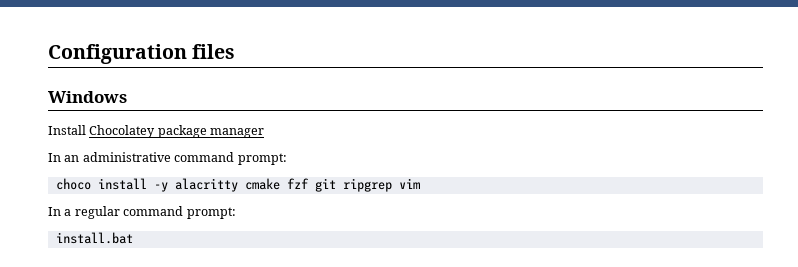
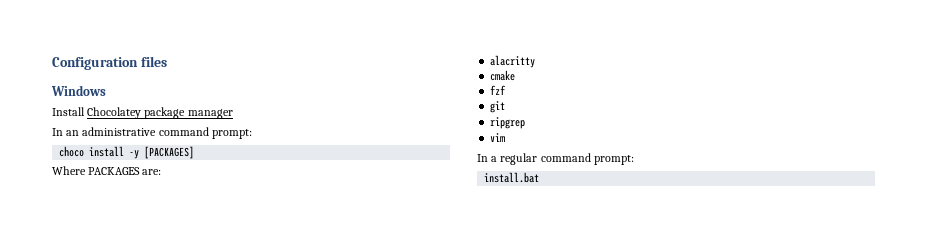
- choco install -y alacritty cmake fzf git ripgrep vim
+ choco install -y [PACKAGES]
+ Where PACKAGES are:
+ alacritty
+ cmake
+ fzf
+ git
+ ripgrep
+ vim

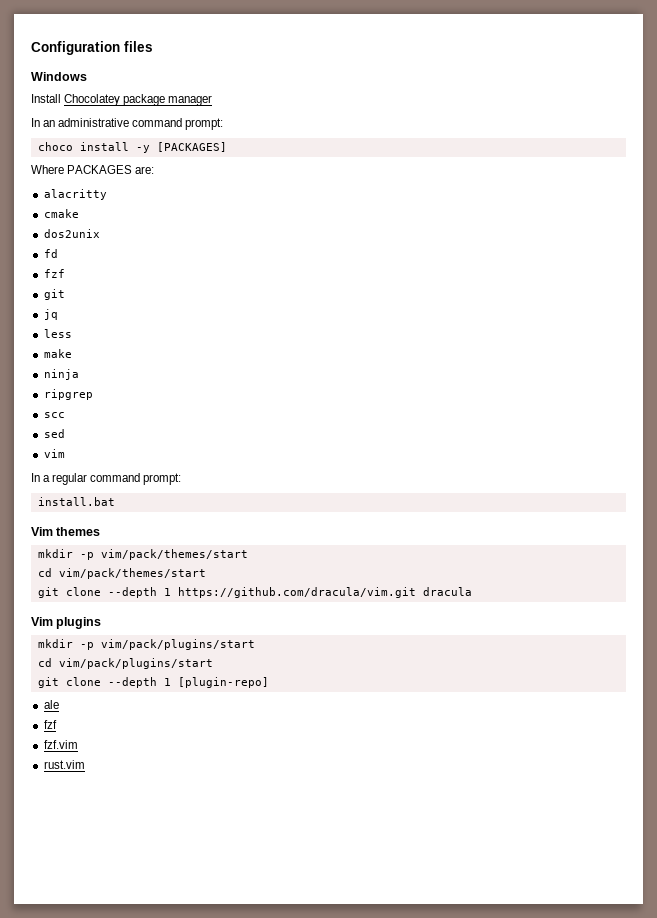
+ dos2unix
+ fd
+ jq
+ less
+ make
+ ninja
+ scc
+ sed
+ Vim themes
+ mkdir -p vim/pack/themes/start
+ cd vim/pack/themes/start
+ git clone --depth 1 https://github.com/dracula/vim.git dracula
+ Vim plugins
+ mkdir -p vim/pack/plugins/start
+ cd vim/pack/plugins/start
+ git clone --depth 1 [plugin-repo]
+ ale
+ fzf
+ fzf.vim
+ rust.vim

